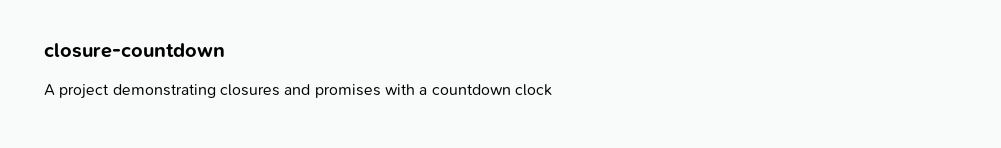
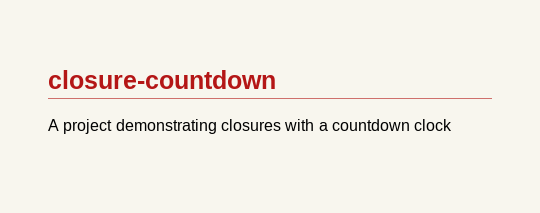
- A project demonstrating closures and promises with a countdown clock
+ A project demonstrating closures with a countdown clock

